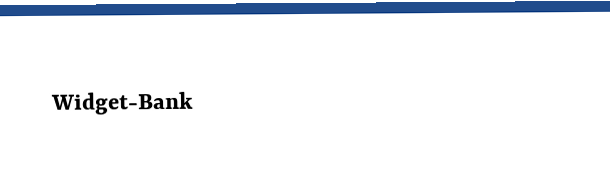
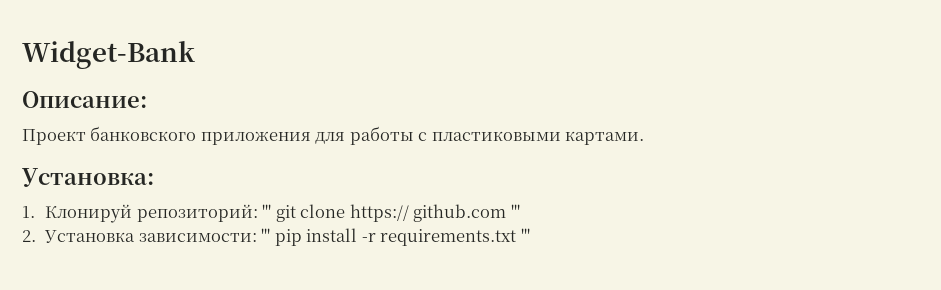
+ Описание:
+ Проект банковского приложения для работы с пластиковыми картами.
+ Установка:
+ 1. Клонируй репозиторий: ''' git clone https:// github.com '''
+ 2. Установка зависимости: ''' pip install -r requirements.txt '''

